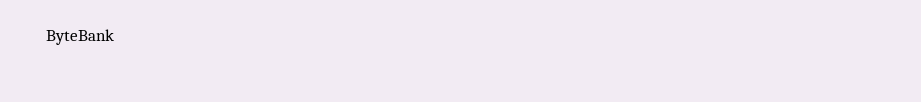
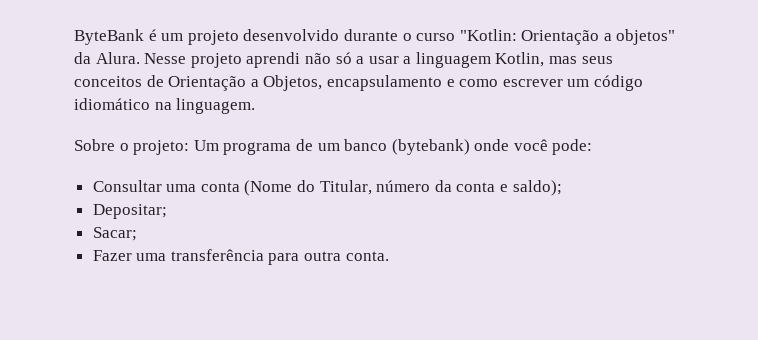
- ByteBank
+ ByteBank é um projeto desenvolvido durante o curso "Kotlin: Orientação a objetos" da Alura. Nesse projeto aprendi não só a usar a linguagem Kotlin, mas seus conceitos de Orientação a Objetos, encapsulamento e como escrever um código idiomático na linguagem.
+ Sobre o projeto: Um programa de um banco (bytebank) onde você pode:
+ Consultar uma conta (Nome do Titular, número da conta e saldo);
+ Depositar;
+ Sacar;
+ Fazer uma transferência para outra conta.

